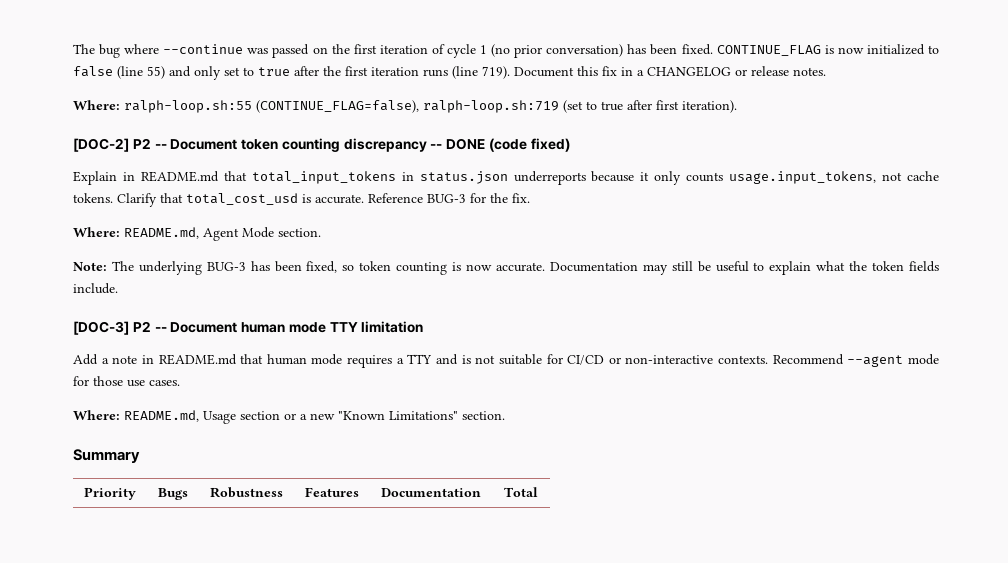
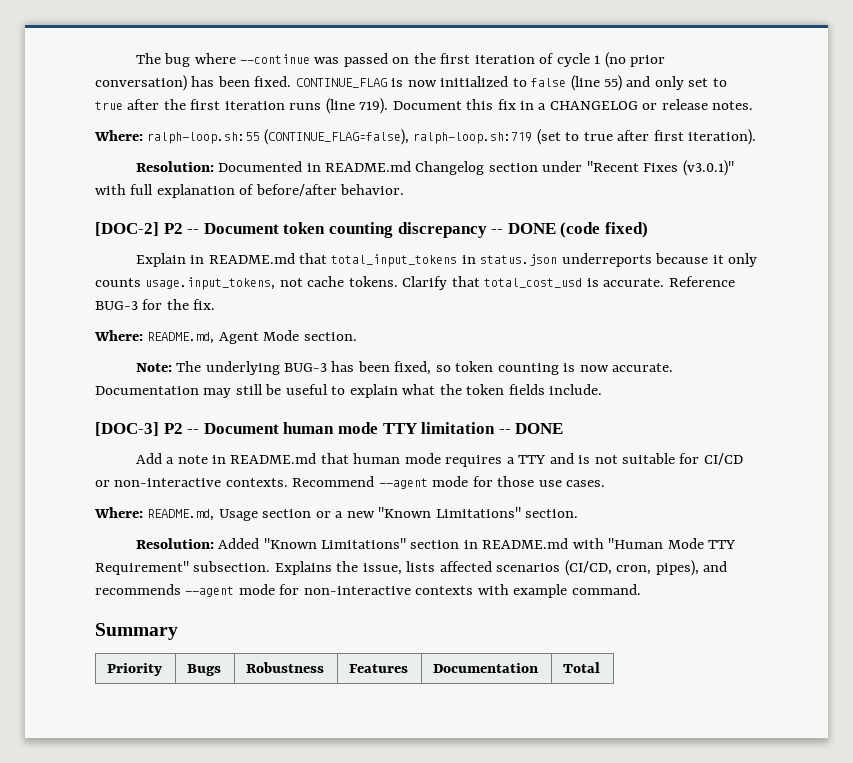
+ Resolution: Documented in README.md Changelog section under "Recent Fixes (v3.0.1)" with full explanation of before/after behavior.
- [DOC-3] P2 -- Document human mode TTY limitation
+ [DOC-3] P2 -- Document human mode TTY limitation -- DONE
+ Resolution: Added "Known Limitations" section in README.md with "Human Mode TTY Requirement" subsection. Explains the issue, lists affected scenarios (CI/CD, cron, pipes), and recommends --agent mode for non-interactive contexts with example command.

